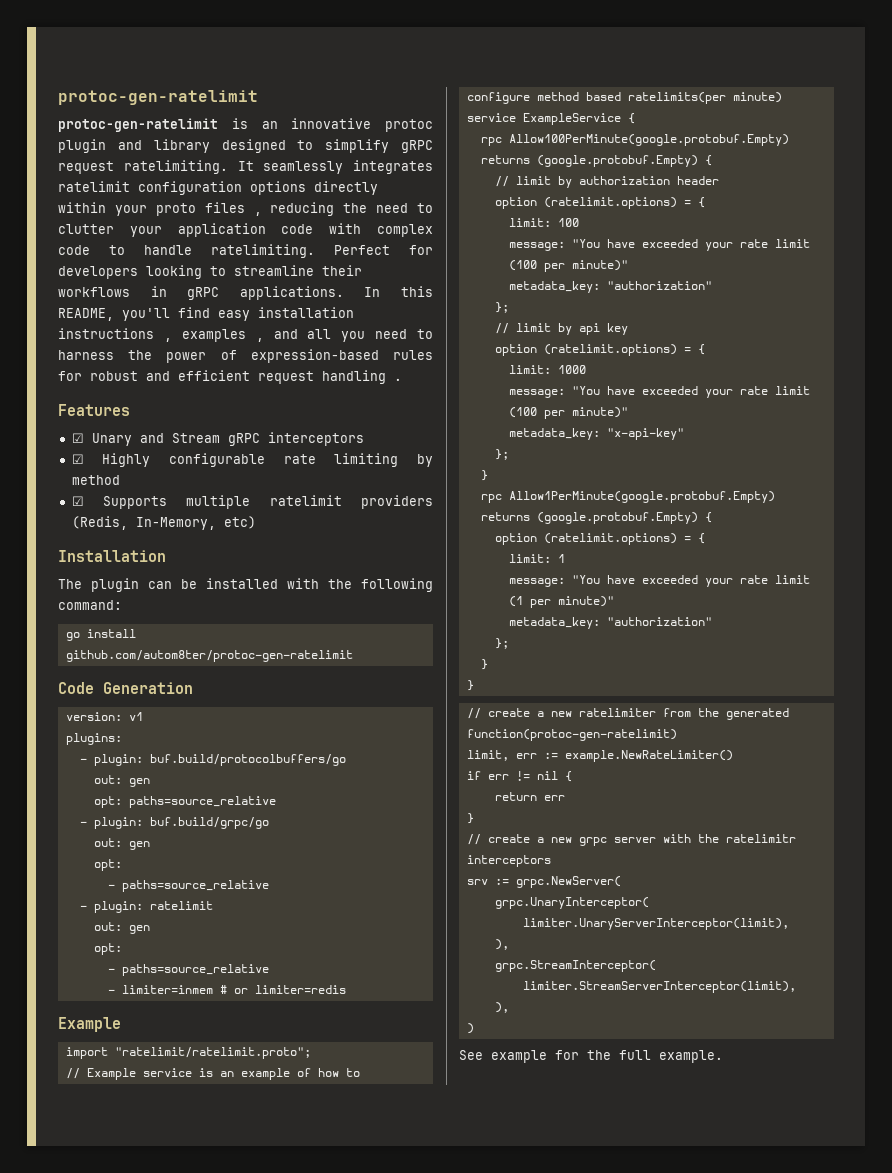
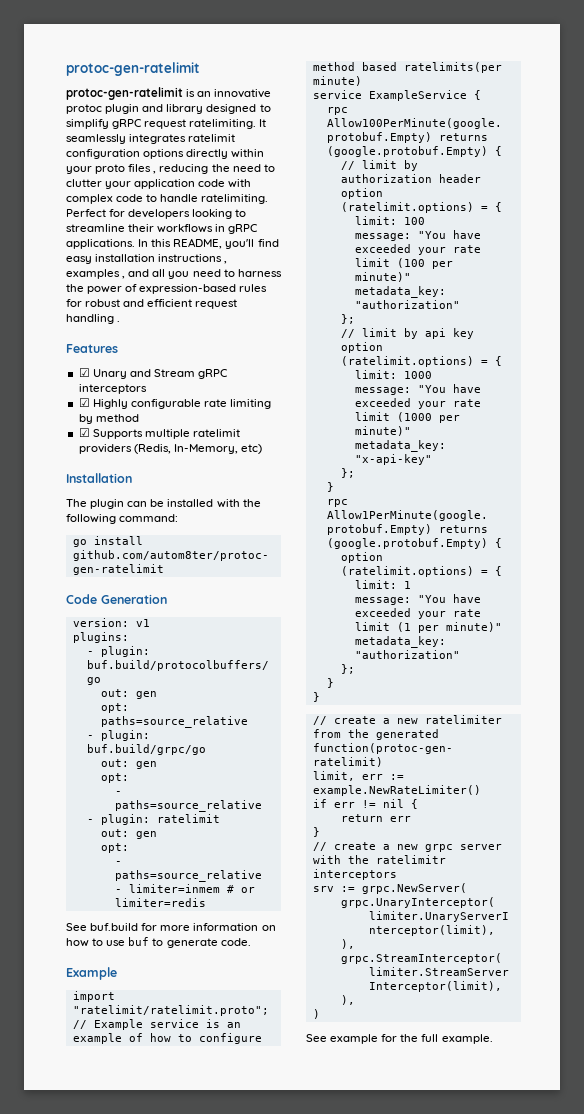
+ See buf.build for more information on how to use buf to generate code.
  limit: 1000
- message: "You have exceeded your rate limit (100 per minute)"
+ message: "You have exceeded your rate limit (1000 per minute)"

